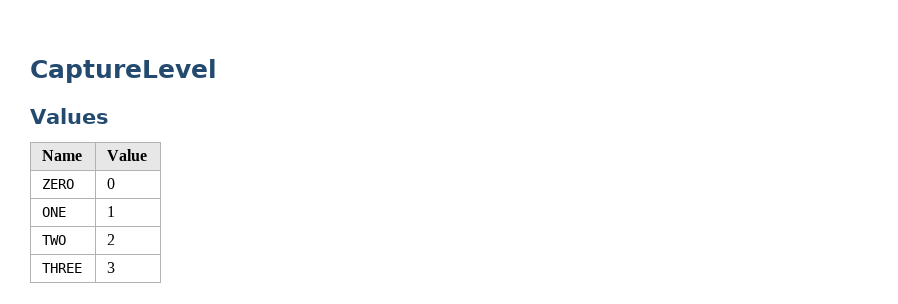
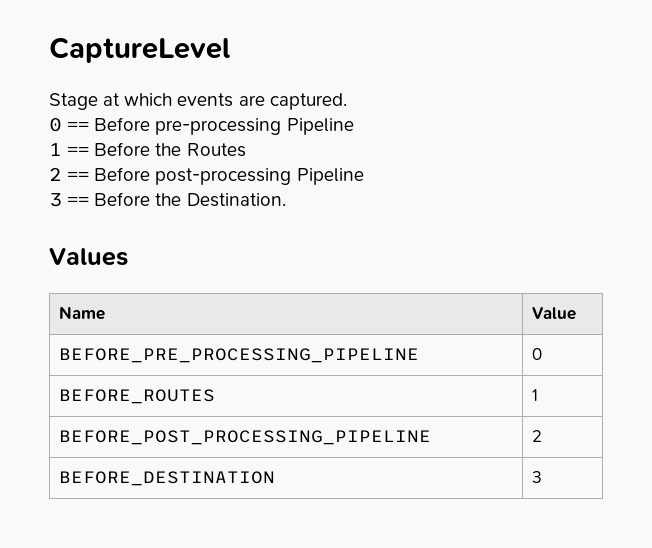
+ Stage at which events are captured.
+ 0 == Before pre-processing Pipeline
+ 1 == Before the Routes
+ 2 == Before post-processing Pipeline
+ 3 == Before the Destination.
- ZERO | 0
+ BEFORE_PRE_PROCESSING_PIPELINE | 0
- ONE | 1
+ BEFORE_ROUTES | 1
- TWO | 2
+ BEFORE_POST_PROCESSING_PIPELINE | 2
- THREE | 3
+ BEFORE_DESTINATION | 3

